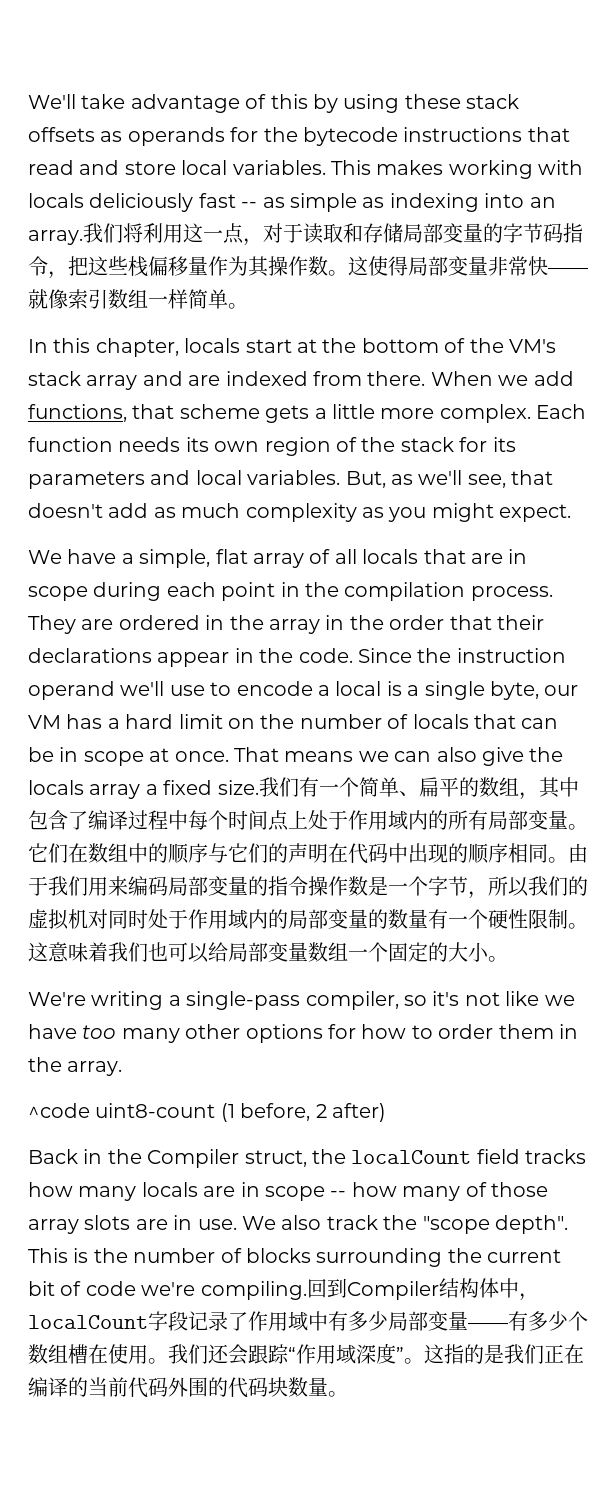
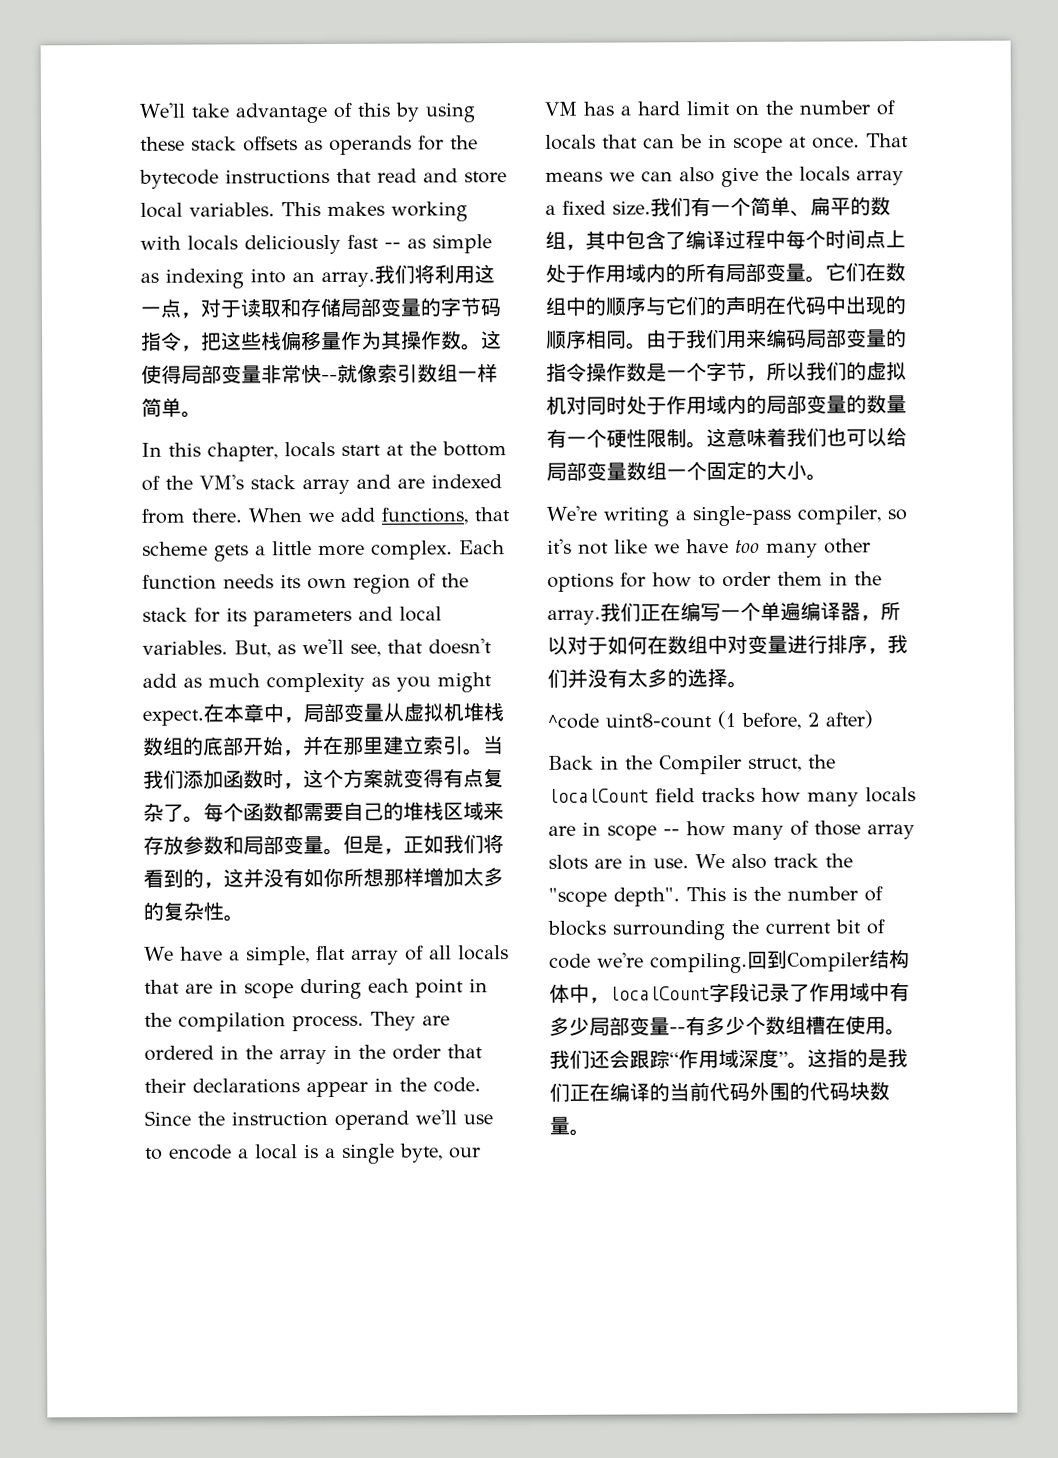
- 这使得局部变量非常快——就像索引数组一样简单。
+ 这使得局部变量非常快--就像索引数组一样简单。
+ 在本章中，局部变量从虚拟机堆栈数组的底部开始，并在那里建立索引。当我们添加函数时，这个方案就变得有点复杂了。每个函数都需要自己的堆栈区域来存放参数和局部变量。但是，正如我们将看到的，这并没有如你所想那样增加太多的复杂性。
+ 我们正在编写一个单遍编译器，所以对于如何在数组中对变量进行排序，我们并没有太多的选择。
- 回到Compiler结构体中，localCount字段记录了作用域中有多少局部变量——有多少个数组槽在使用。
+ 回到Compiler结构体中，localCount字段记录了作用域中有多少局部变量--有多少个数组槽在使用。

